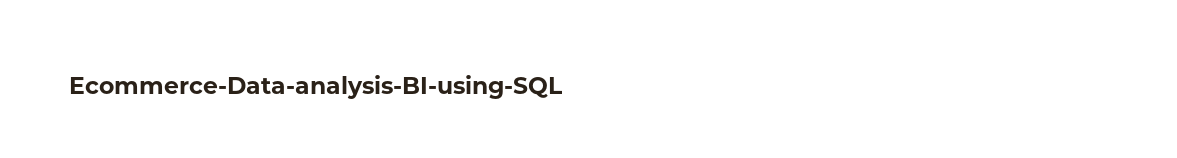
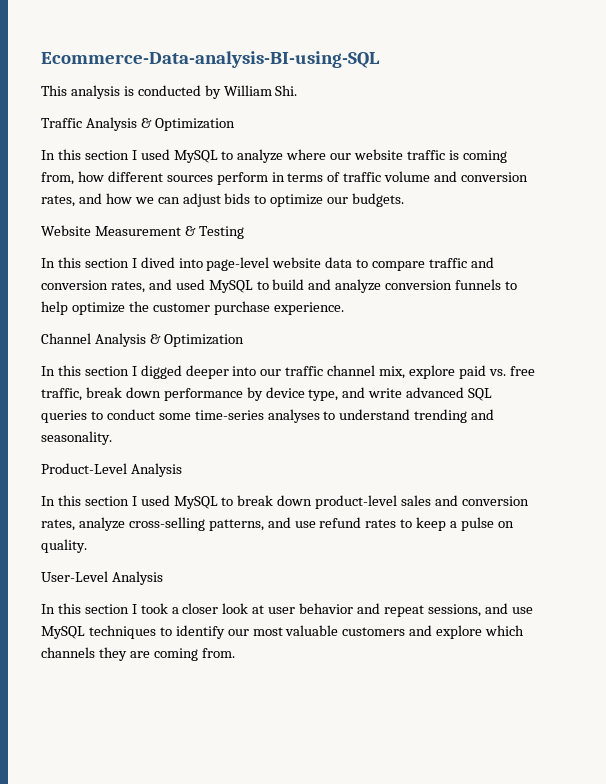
+ This analysis is conducted by William Shi.
+ Traffic Analysis & Optimization
+ In this section I used MySQL to analyze where our website traffic is coming from, how different sources perform in terms of traffic volume and conversion rates, and how we can adjust bids to optimize our budgets.
+ Website Measurement & Testing
+ In this section I dived into page-level website data to compare traffic and conversion rates, and used MySQL to build and analyze conversion funnels to help optimize the customer purchase experience.
+ Channel Analysis & Optimization
+ In this section I digged deeper into our traffic channel mix, explore paid vs. free traffic, break down performance by device type, and write advanced SQL queries to conduct some time-series analyses to understand trending and seasonality.
+ Product-Level Analysis
+ In this section I used MySQL to break down product-level sales and conversion rates, analyze cross-selling patterns, and use refund rates to keep a pulse on quality.
+ User-Level Analysis
+ In this section I took a closer look at user behavior and repeat sessions, and use MySQL techniques to identify our most valuable customers and explore which channels they are coming from.

